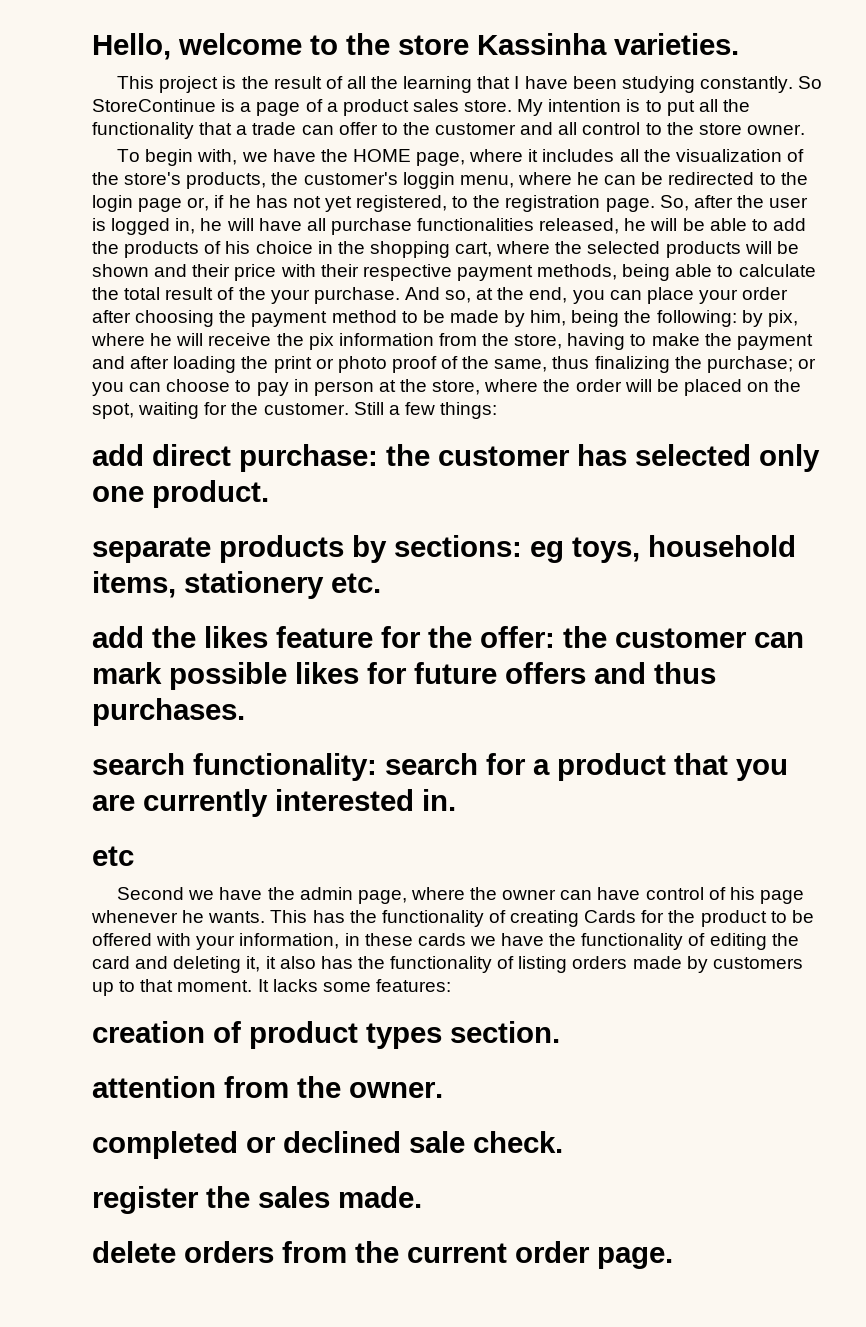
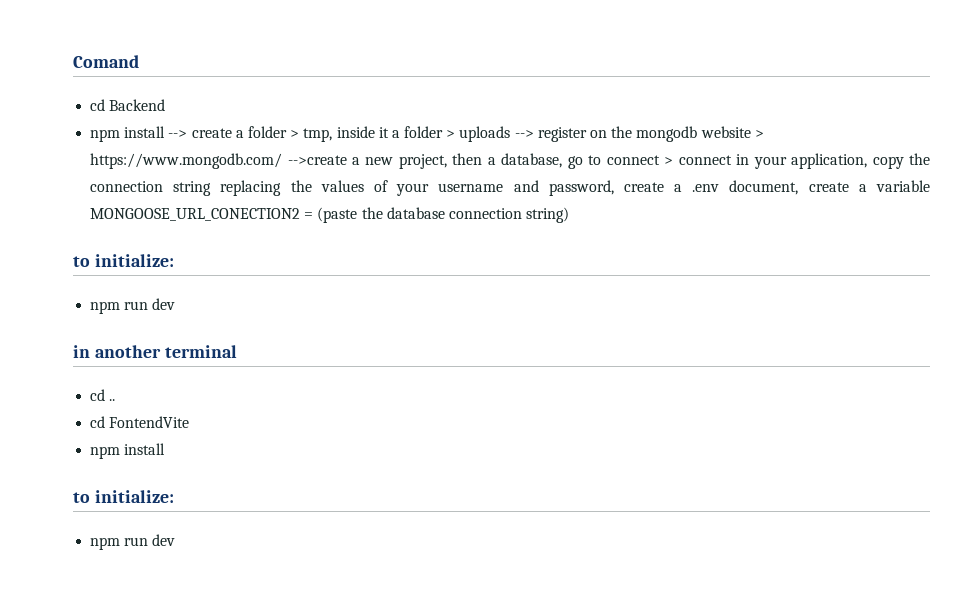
- Hello, welcome to the store Kassinha varieties.
- This project is the result of all the learning that I have been studying constantly. So StoreContinue is a page of a product sales store. My intention is to put all the functionality that a trade can offer to the customer and all control to the store owner.
- To begin with, we have the HOME page, where it includes all the visualization of the store's products, the customer's loggin menu, where he can be redirected to the login page or, if he has not yet registered, to the registration page. So, after the user is logged in, he will have all purchase functionalities released, he will be able to add the products of his choice in the shopping cart, where the selected products will be shown and their price with their respective payment methods, being able to calculate the total result of the your purchase. And so, at the end, you can place your order after choosing the payment method to be made by him, being the following: by pix, where he will receive the pix information from the store, having to make the payment and after loading the print or photo proof of the same, thus finalizing the purchase; or you can choose to pay in person at the store, where the order will be placed on the spot, waiting for the customer. Still a few things:
- add direct purchase: the customer has selected only one product.
- separate products by sections: eg toys, household items, stationery etc.
- add the likes feature for the offer: the customer can mark possible likes for future offers and thus purchases.
- search functionality: search for a product that you are currently interested in.
- etc
- Second we have the admin page, where the owner can have control of his page whenever he wants. This has the functionality of creating Cards for the product to be offered with your information, in these cards we have the functionality of editing the card and deleting it, it also has the functionality of listing orders made by customers up to that moment. It lacks some features:
- creation of product types section.
- attention from the owner.
- completed or declined sale check.
- register the sales made.
- delete orders from the current order page.
+ Comand
+ cd Backend
+ npm install --> create a folder > tmp, inside it a folder > uploads --> register on the mongodb website > https://www.mongodb.com/ -->create a new project, then a database, go to connect > connect in your application, copy the connection string replacing the values of your username and password, create a .env document, create a variable MONGOOSE_URL_CONECTION2 = (paste the database connection string)
+ to initialize:
+ npm run dev
+ in another terminal
+ cd ..
+ cd FontendVite
+ npm install
+ to initialize:
+ npm run dev

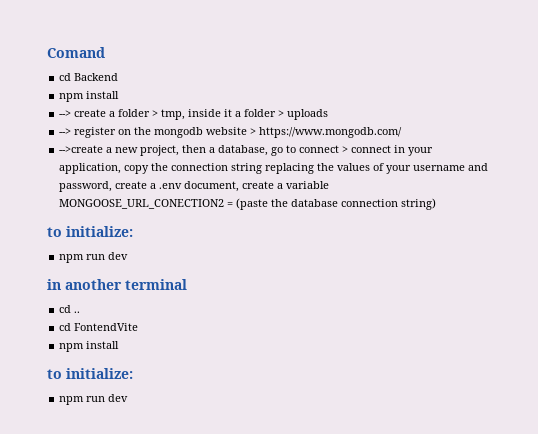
  cd Backend
- npm install --> create a folder > tmp, inside it a folder > uploads --> register on the mongodb website > https://www.mongodb.com/ -->create a new project, then a database, go to connect > connect in your application, copy the connection string replacing the values of your username and password, create a .env document, create a variable MONGOOSE_URL_CONECTION2 = (paste the database connection string)
+ npm install
+ --> create a folder > tmp, inside it a folder > uploads
+ --> register on the mongodb website > https://www.mongodb.com/
+ -->create a new project, then a database, go to connect > connect in your application, copy the connection string replacing the values of your username and password, create a .env document, create a variable MONGOOSE_URL_CONECTION2 = (paste the database connection string)

